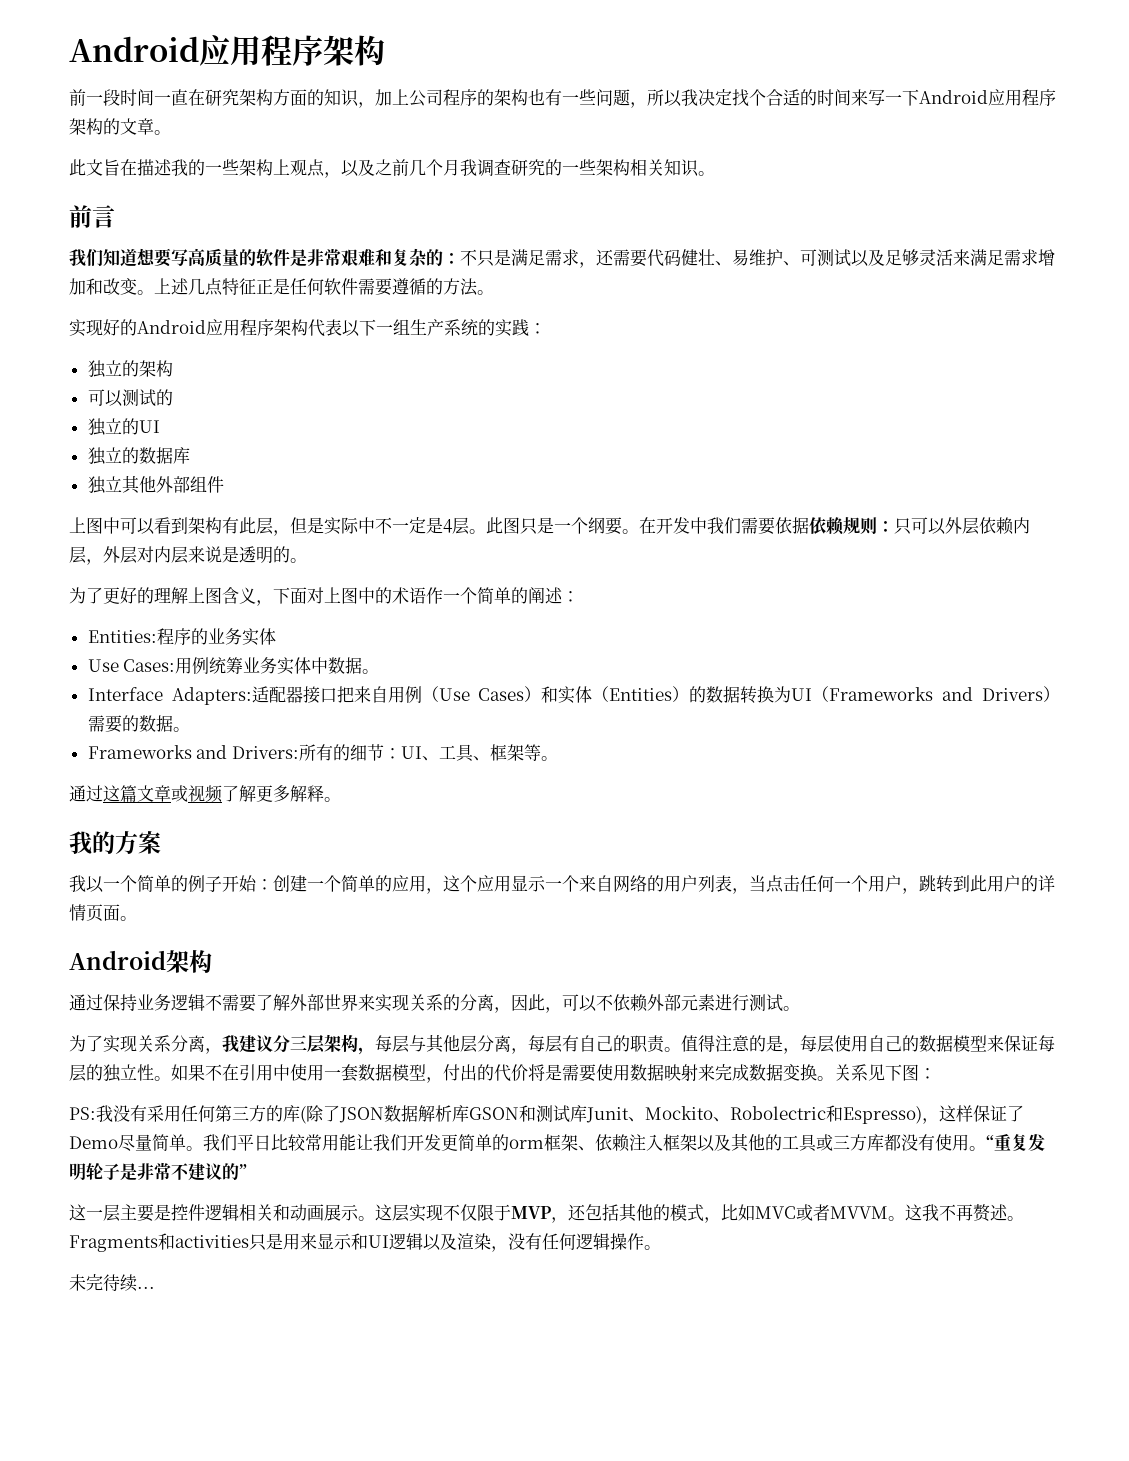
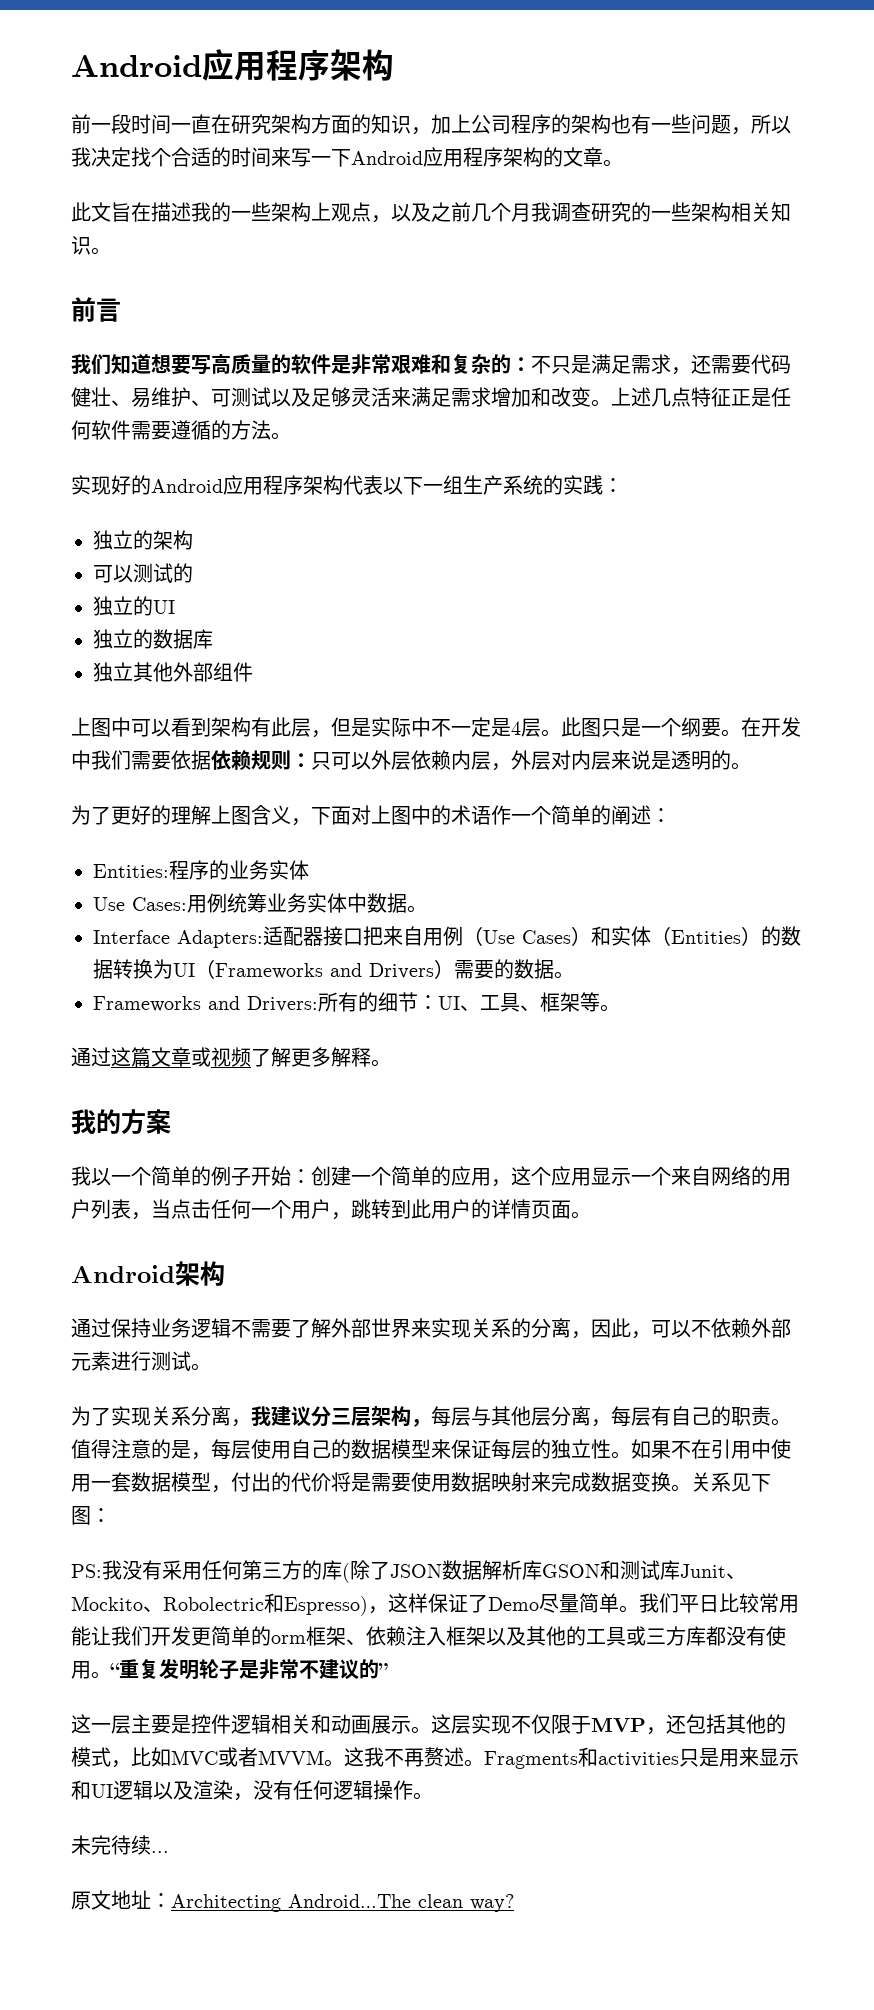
+ 原文地址：Architecting Android…The clean way?

